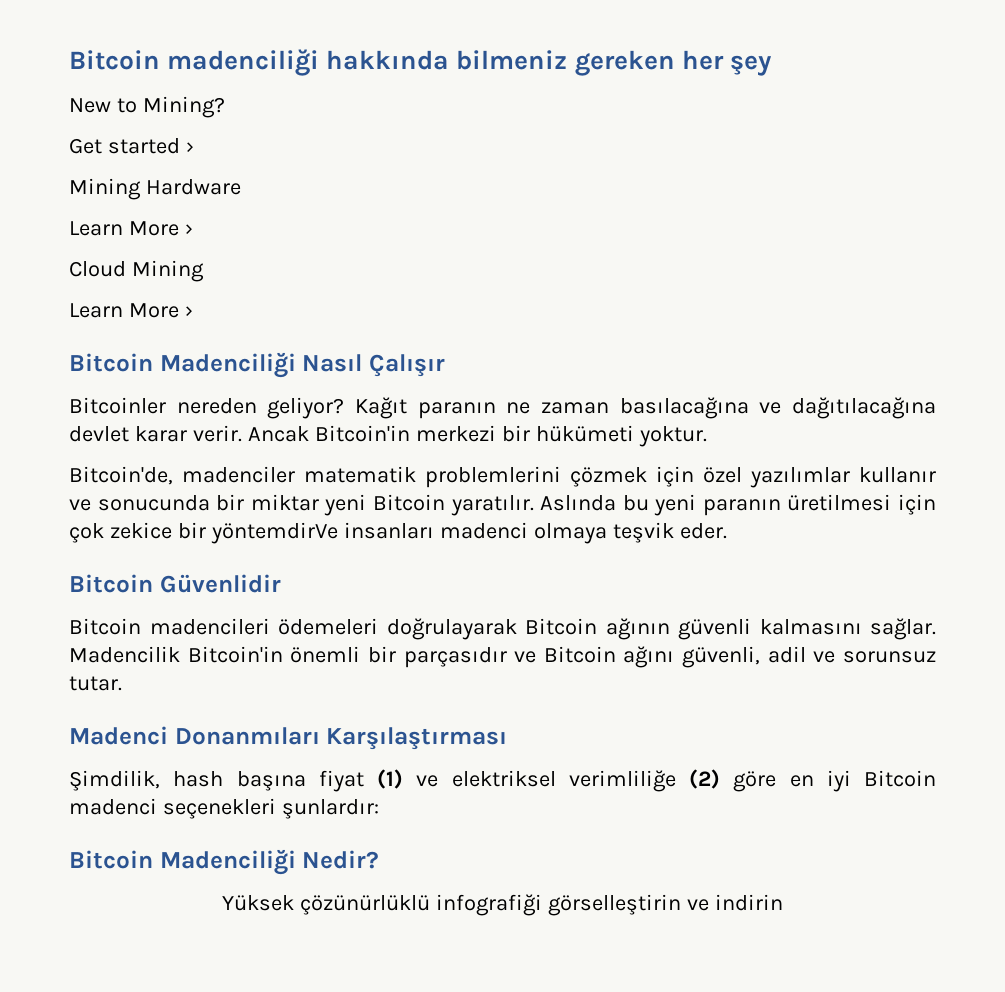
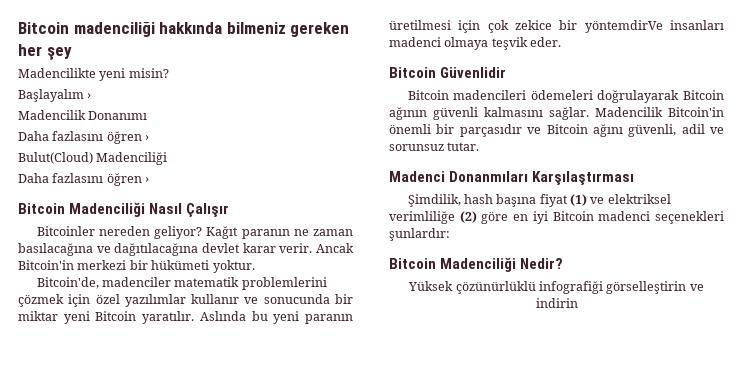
- New to Mining?
- Get started ›
- Mining Hardware
- Learn More ›
- Cloud Mining
- Learn More ›
+ Madencilikte yeni misin?
+ Başlayalım ›
+ Madencilik Donanımı
+ Daha fazlasını öğren ›
+ Bulut(Cloud) Madenciliği
+ Daha fazlasını öğren ›

